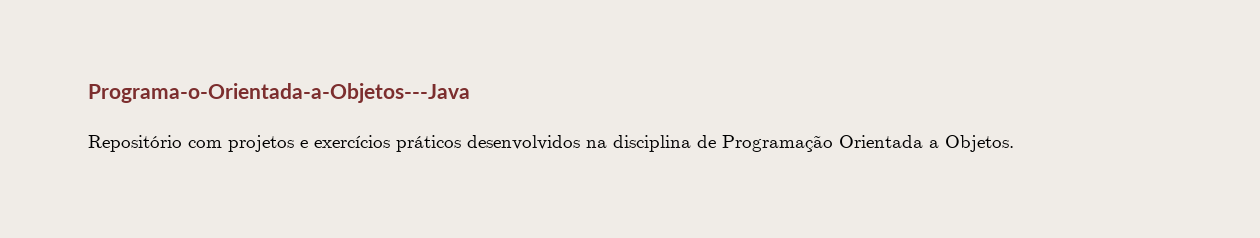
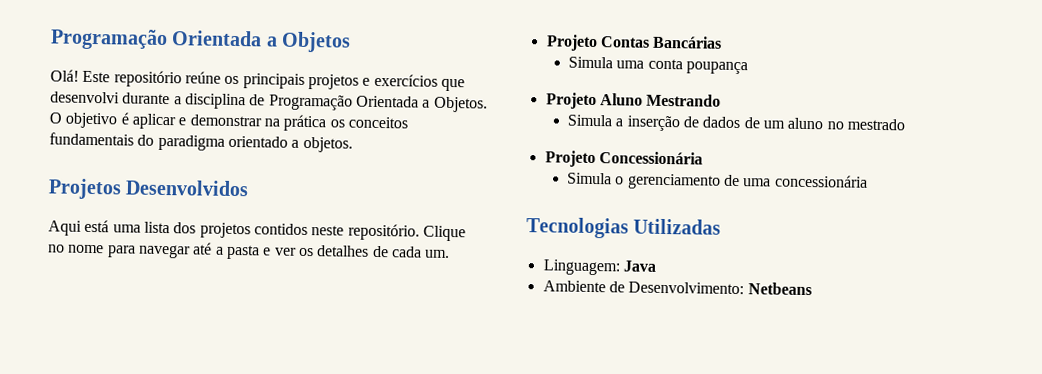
- Programa-o-Orientada-a-Objetos---Java
- Repositório com projetos e exercícios práticos desenvolvidos na disciplina de Programação Orientada a Objetos.
+ Programação Orientada a Objetos
+ Olá! Este repositório reúne os principais projetos e exercícios que desenvolvi durante a disciplina de Programação Orientada a Objetos.
+ O objetivo é aplicar e demonstrar na prática os conceitos fundamentais do paradigma orientado a objetos.
+ Projetos Desenvolvidos
+ Aqui está uma lista dos projetos contidos neste repositório. Clique no nome para navegar até a pasta e ver os detalhes de cada um.
+ Projeto Contas Bancárias
+ Simula uma conta poupança
+ Projeto Aluno Mestrando
+ Simula a inserção de dados de um aluno no mestrado
+ Projeto Concessionária
+ Simula o gerenciamento de uma concessionária
+ Tecnologias Utilizadas
+ Linguagem: Java
+ Ambiente de Desenvolvimento: Netbeans

